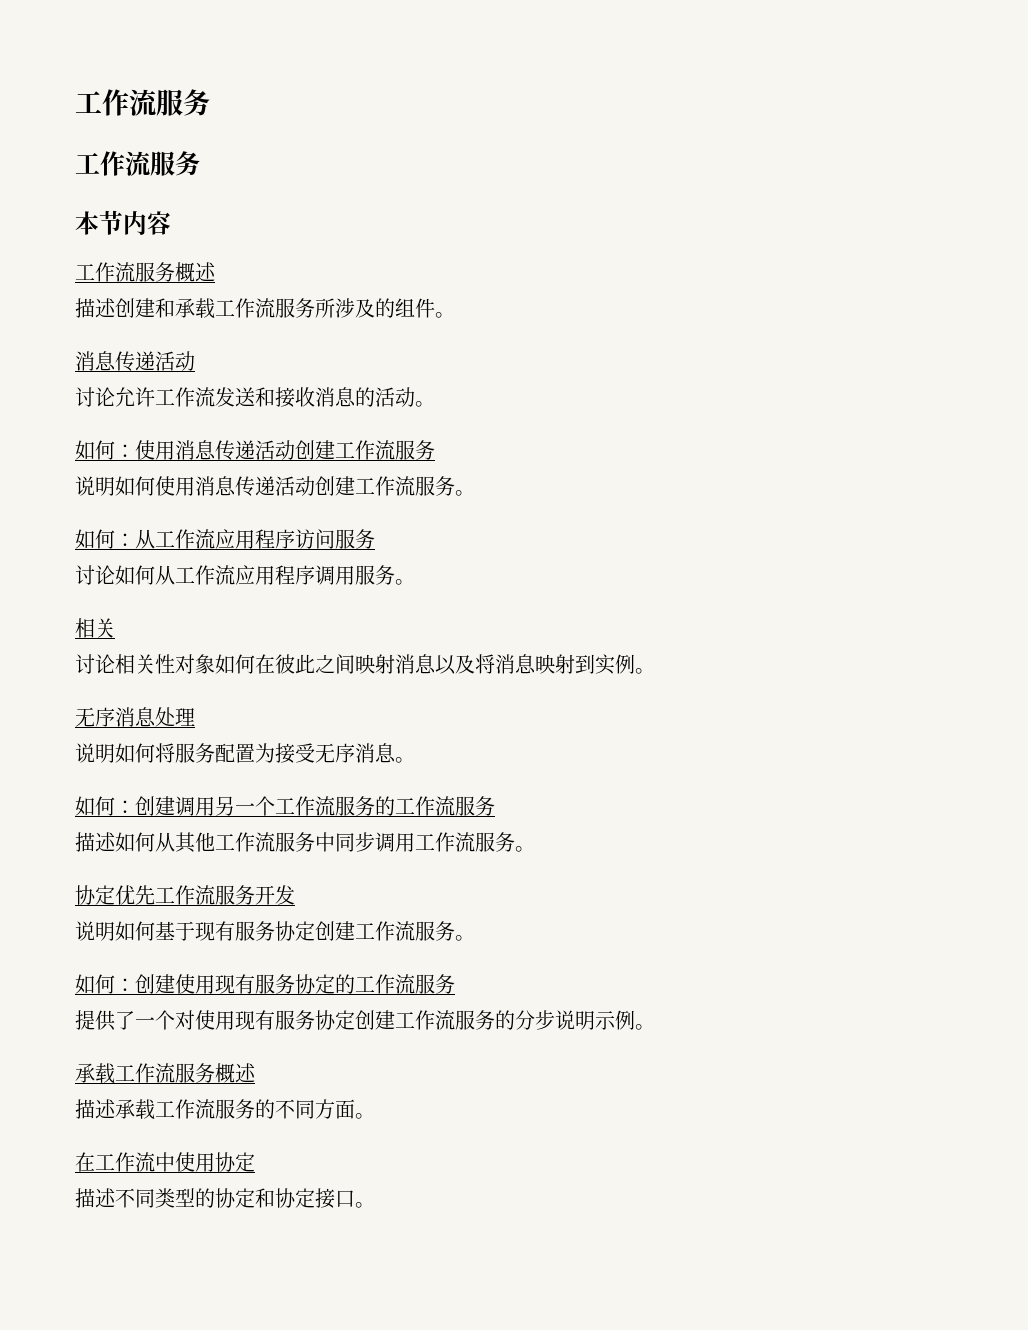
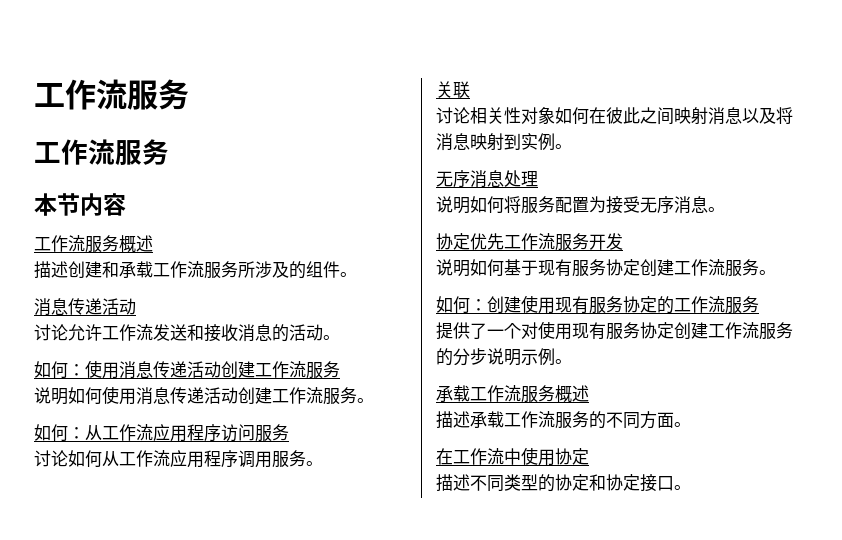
  讨论如何从工作流应用程序调用服务。
- 相关
+ 关联
- 如何：创建调用另一个工作流服务的工作流服务
- 描述如何从其他工作流服务中同步调用工作流服务。

